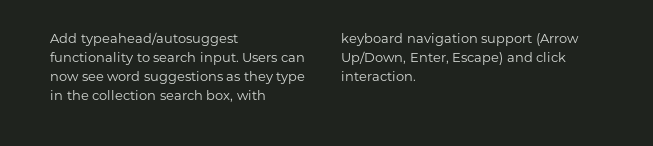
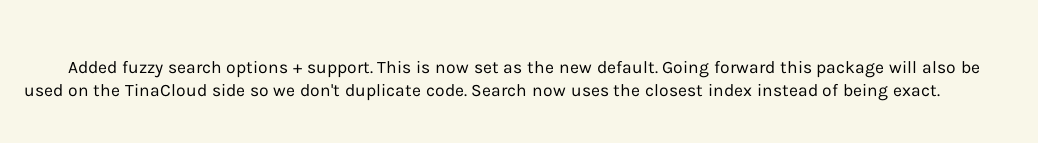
- Add typeahead/autosuggest functionality to search input. Users can now see word suggestions as they type in the collection search box, with keyboard navigation support (Arrow Up/Down, Enter, Escape) and click interaction.
+ Added fuzzy search options + support. This is now set as the new default. Going forward this package will also be used on the TinaCloud side so we don't duplicate code. Search now uses the closest index instead of being exact.

